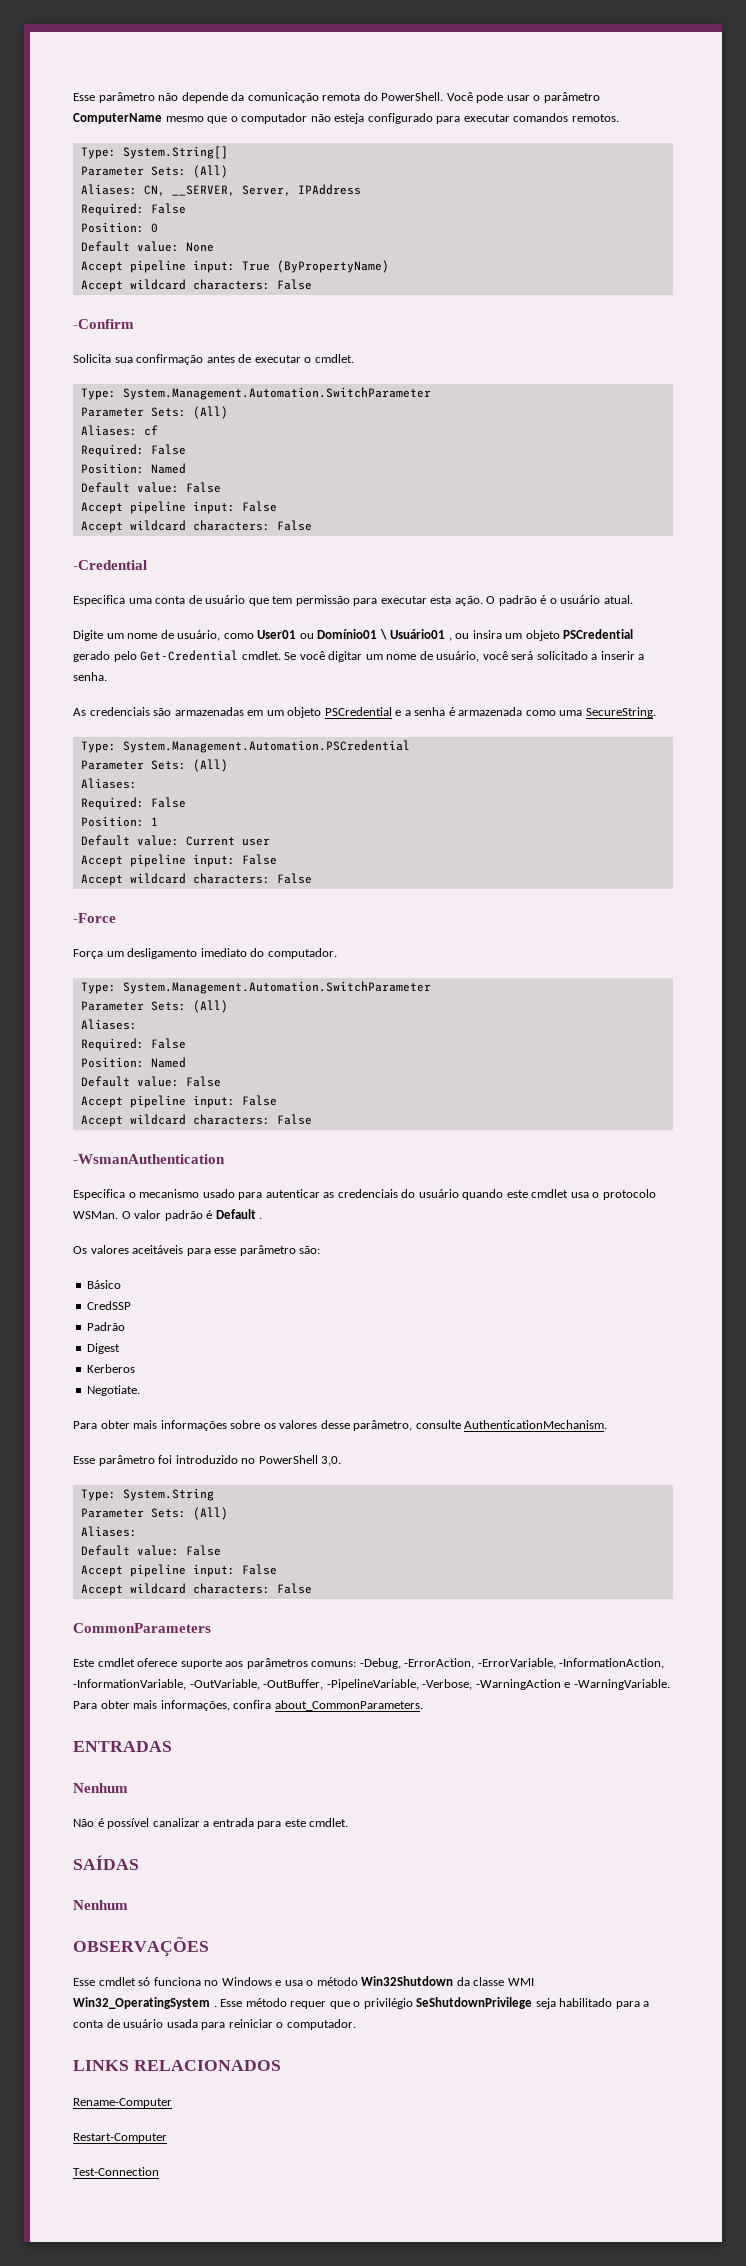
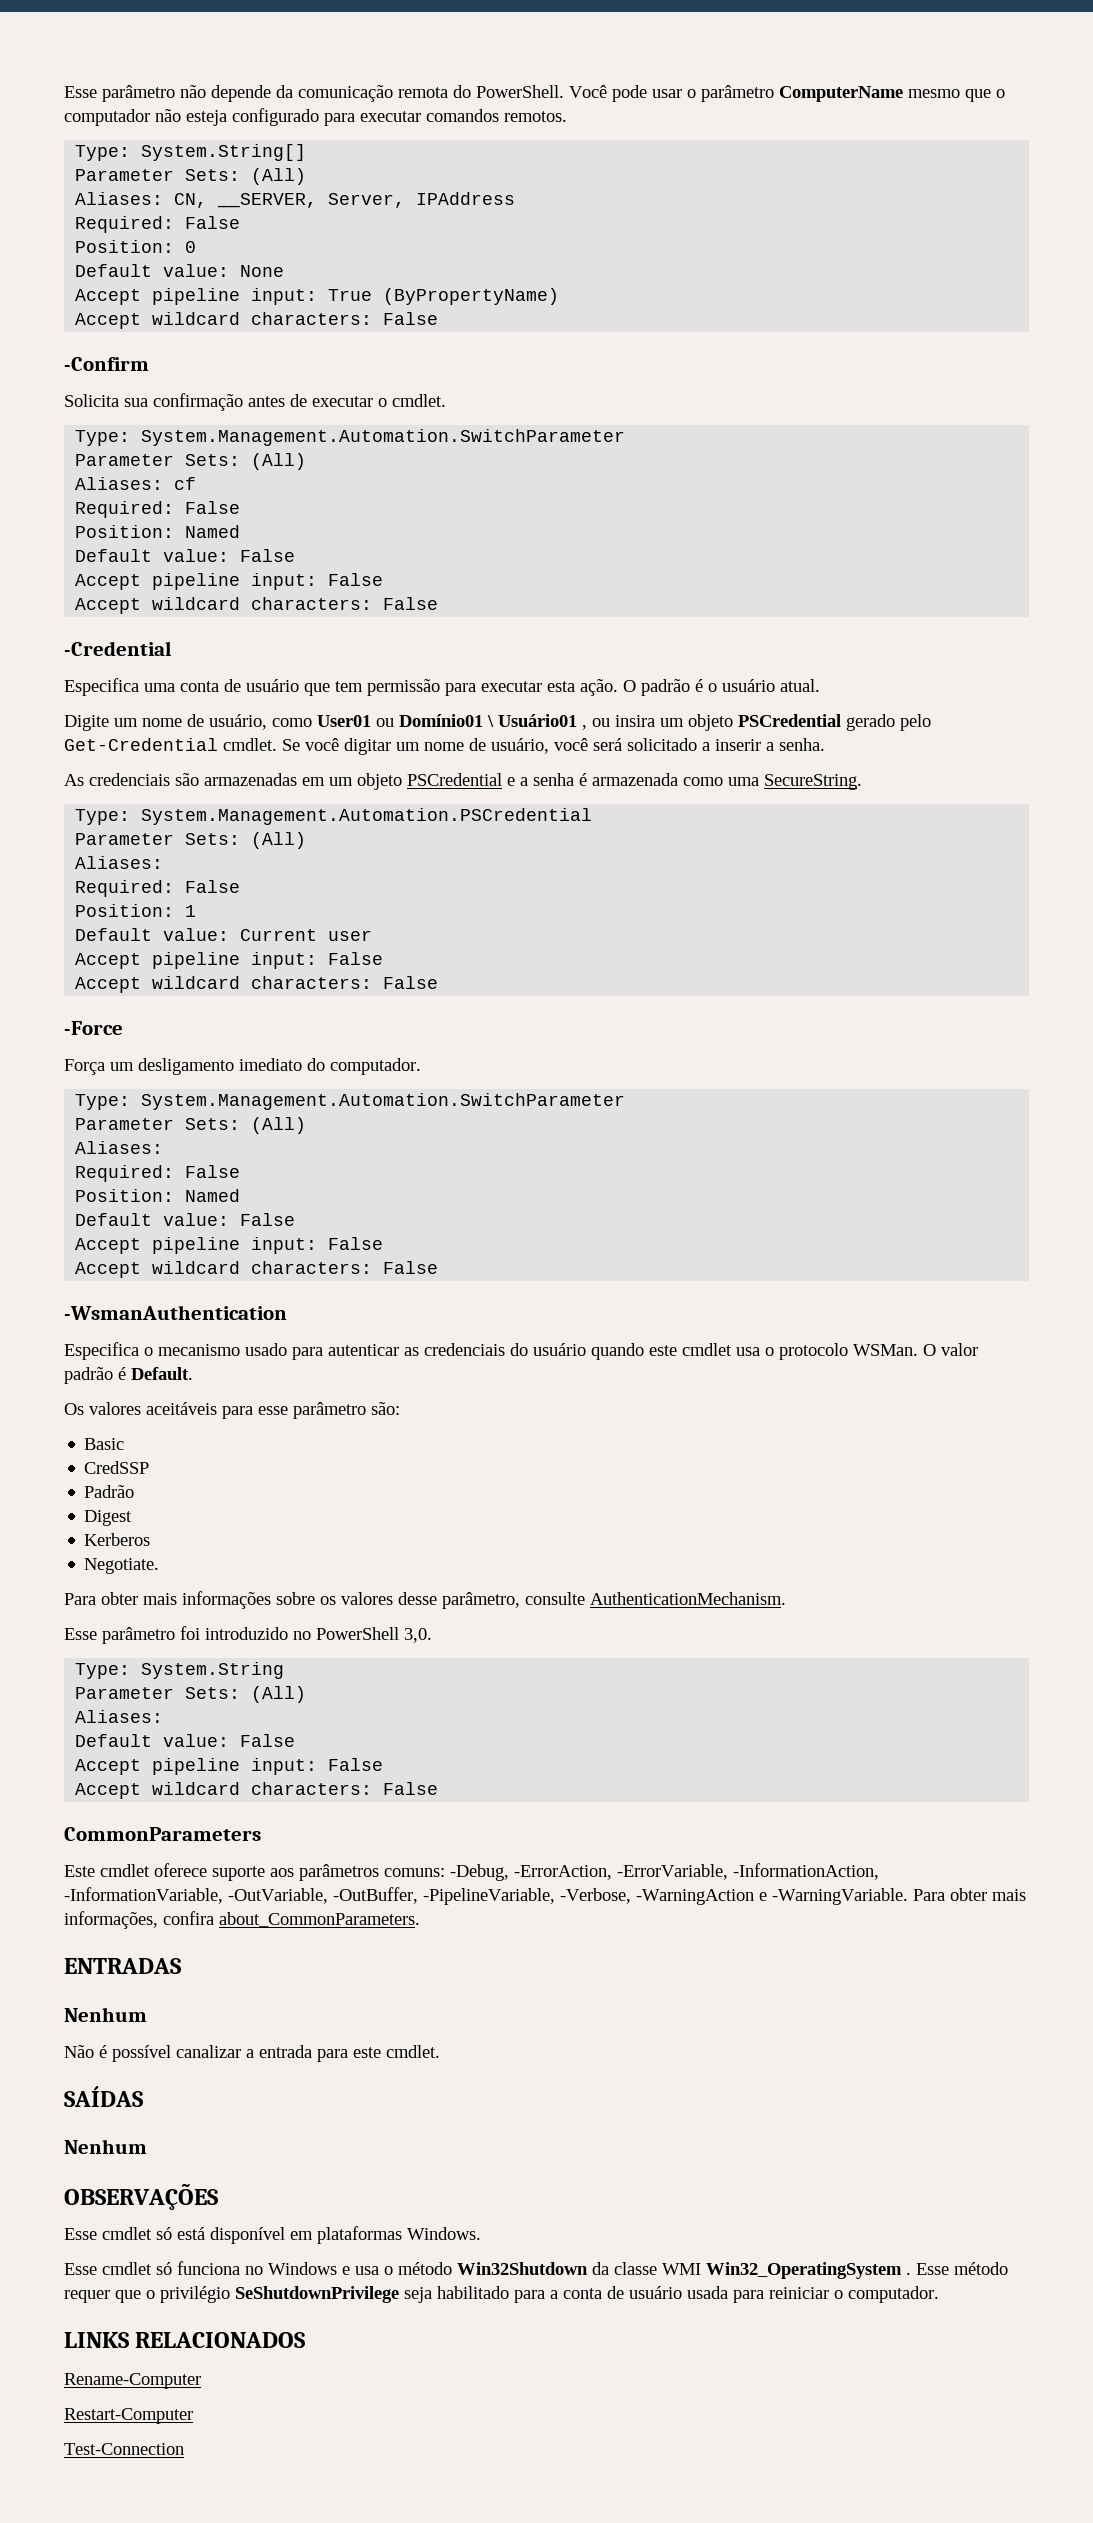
- O valor padrão é Default .
+ O valor padrão é Default.
- Básico
+ Basic
+ Esse cmdlet só está disponível em plataformas Windows.

